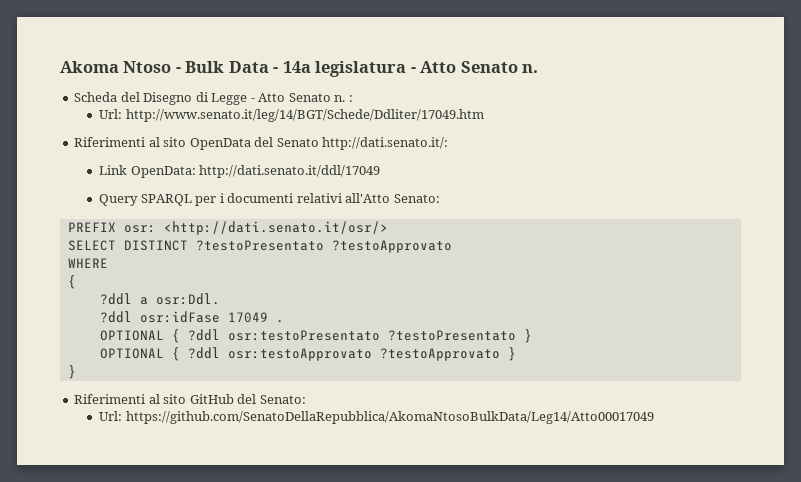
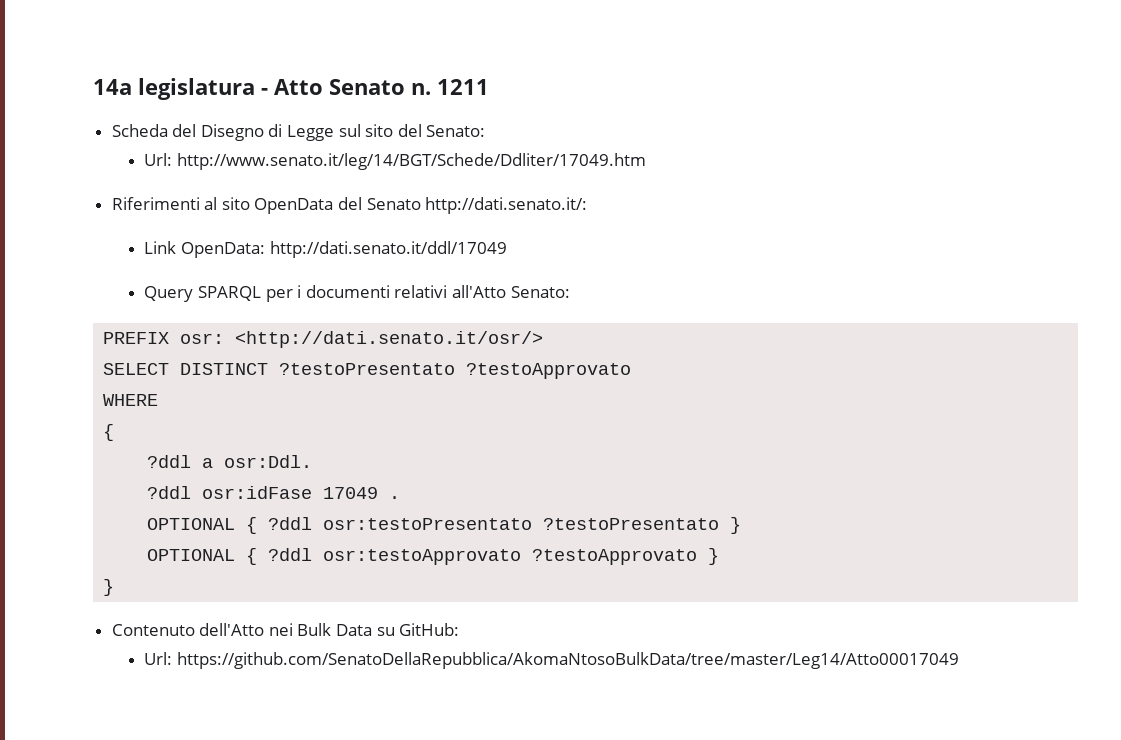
- Akoma Ntoso - Bulk Data - 14a legislatura - Atto Senato n.
+ 14a legislatura - Atto Senato n. 1211
- Scheda del Disegno di Legge - Atto Senato n. :
+ Scheda del Disegno di Legge sul sito del Senato:
- Riferimenti al sito GitHub del Senato:
- Url: https://github.com/SenatoDellaRepubblica/AkomaNtosoBulkData/Leg14/Atto00017049
+ Contenuto dell'Atto nei Bulk Data su GitHub:
+ Url: https://github.com/SenatoDellaRepubblica/AkomaNtosoBulkData/tree/master/Leg14/Atto00017049

